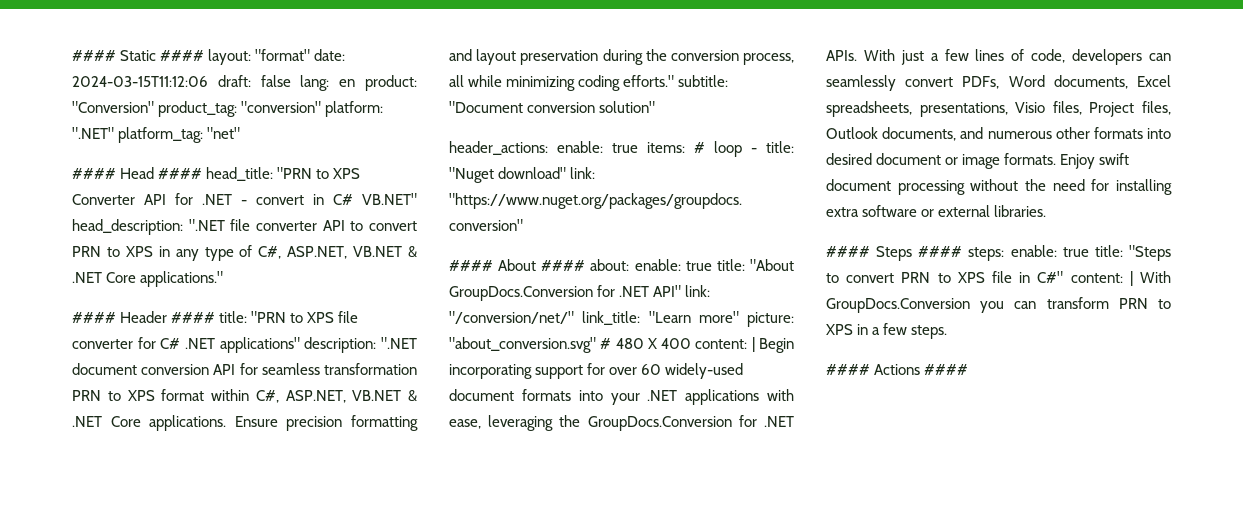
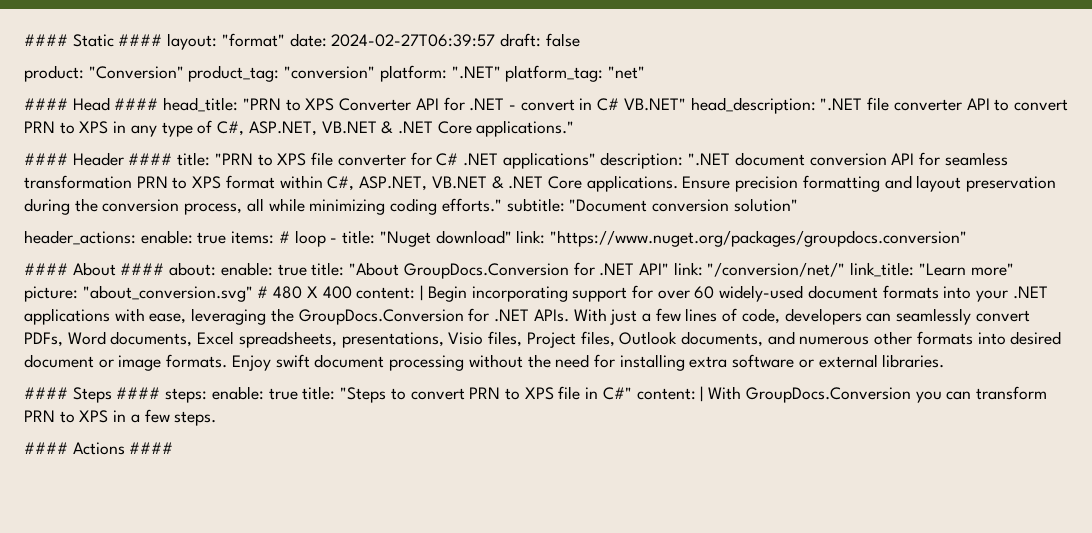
- #### Static #### layout: "format" date: 2024-03-15T11:12:06 draft: false lang: en product: "Conversion" product_tag: "conversion" platform: ".NET" platform_tag: "net"
+ #### Static #### layout: "format" date: 2024-02-27T06:39:57 draft: false
+ product: "Conversion" product_tag: "conversion" platform: ".NET" platform_tag: "net"

